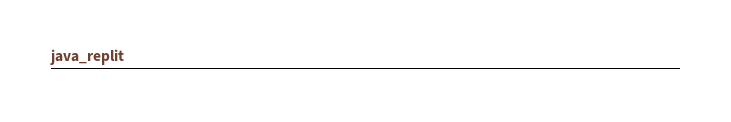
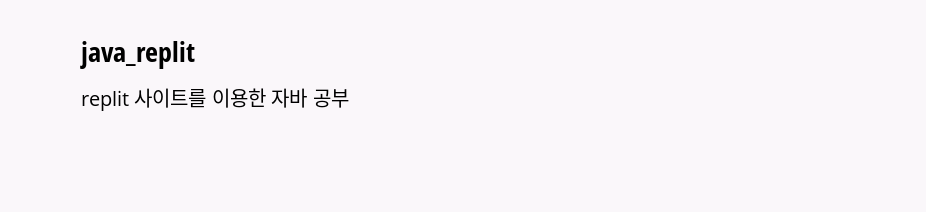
+ replit 사이트를 이용한 자바 공부

